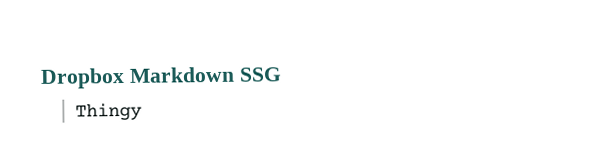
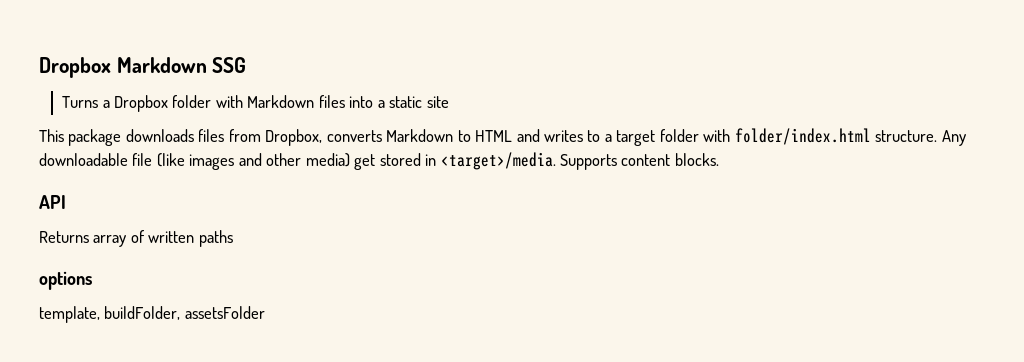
- Thingy
+ Turns a Dropbox folder with Markdown files into a static site
+ This package downloads files from Dropbox, converts Markdown to HTML and writes to a target folder with folder/index.html structure. Any downloadable file (like images and other media) get stored in <target>/media. Supports content blocks.
+ API
+ Returns array of written paths
+ options
+ template, buildFolder, assetsFolder

